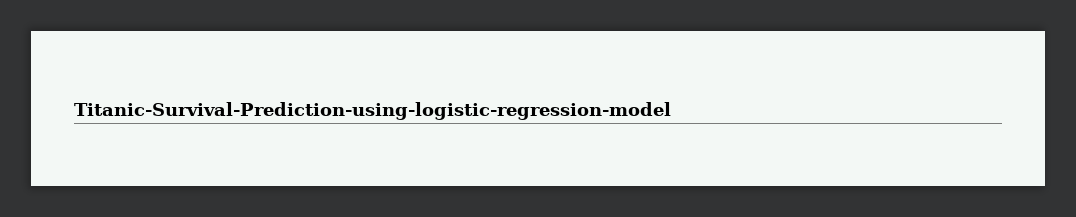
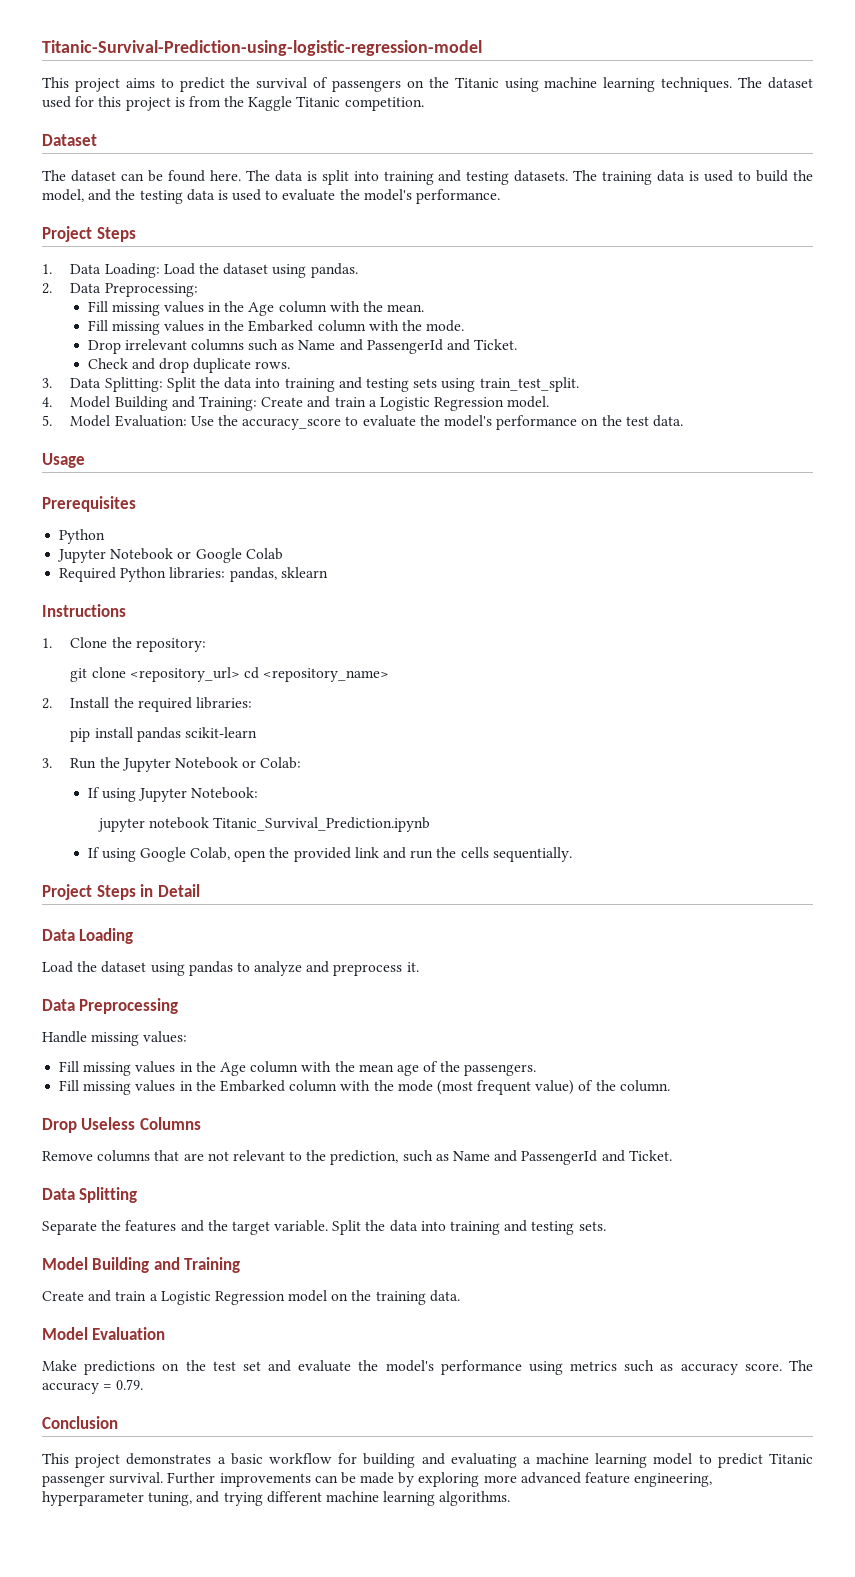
+ This project aims to predict the survival of passengers on the Titanic using machine learning techniques. The dataset used for this project is from the Kaggle Titanic competition.
+ Dataset
+ The dataset can be found here. The data is split into training and testing datasets. The training data is used to build the model, and the testing data is used to evaluate the model's performance.
+ Project Steps
+ 1. Data Loading: Load the dataset using pandas.
+ 2. Data Preprocessing:
+ Fill missing values in the Age column with the mean.
+ Fill missing values in the Embarked column with the mode.
+ Drop irrelevant columns such as Name and PassengerId and Ticket.
+ Check and drop duplicate rows.
+ 3. Data Splitting: Split the data into training and testing sets using train_test_split.
+ 4. Model Building and Training: Create and train a Logistic Regression model.
+ 5. Model Evaluation: Use the accuracy_score to evaluate the model's performance on the test data.
+ Usage
+ Prerequisites
+ Python
+ Jupyter Notebook or Google Colab
+ Required Python libraries: pandas, sklearn
+ Instructions
+ 1. Clone the repository:
+ git clone <repository_url> cd <repository_name>
+ 2. Install the required libraries:
+ pip install pandas scikit-learn
+ 3. Run the Jupyter Notebook or Colab:
+ If using Jupyter Notebook:
+ jupyter notebook Titanic_Survival_Prediction.ipynb
+ If using Google Colab, open the provided link and run the cells sequentially.
+ Project Steps in Detail
+ Data Loading
+ Load the dataset using pandas to analyze and preprocess it.
+ Data Preprocessing
+ Handle missing values:
+ Fill missing values in the Age column with the mean age of the passengers.
+ Fill missing values in the Embarked column with the mode (most frequent value) of the column.
+ Drop Useless Columns
+ Remove columns that are not relevant to the prediction, such as Name and PassengerId and Ticket.
+ Data Splitting
+ Separate the features and the target variable. Split the data into training and testing sets.
+ Model Building and Training
+ Create and train a Logistic Regression model on the training data.
+ Model Evaluation
+ Make predictions on the test set and evaluate the model's performance using metrics such as accuracy score. The accuracy = 0.79.
+ Conclusion
+ This project demonstrates a basic workflow for building and evaluating a machine learning model to predict Titanic passenger survival. Further improvements can be made by exploring more advanced feature engineering, hyperparameter tuning, and trying different machine learning algorithms.

